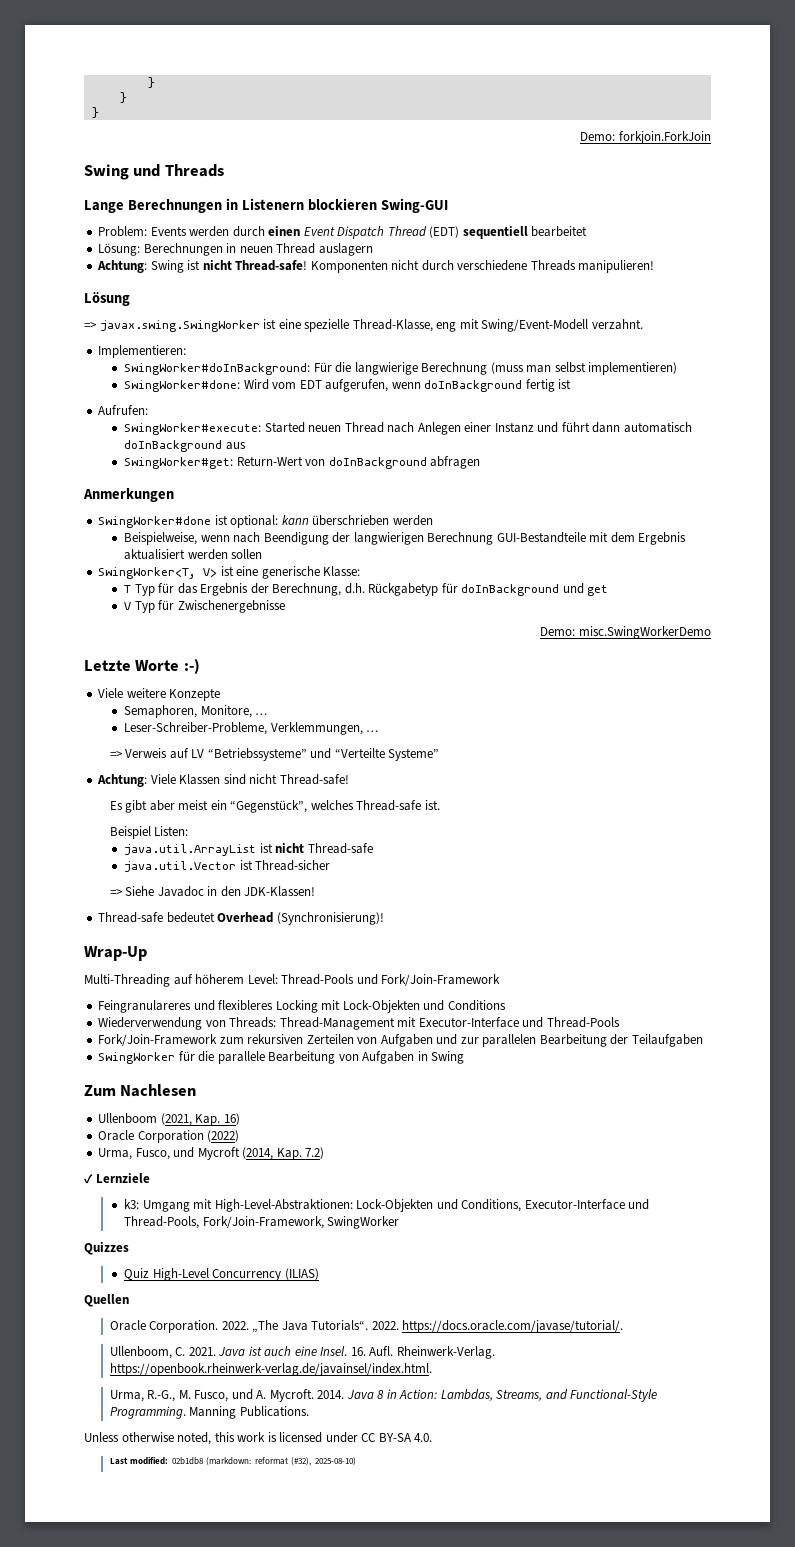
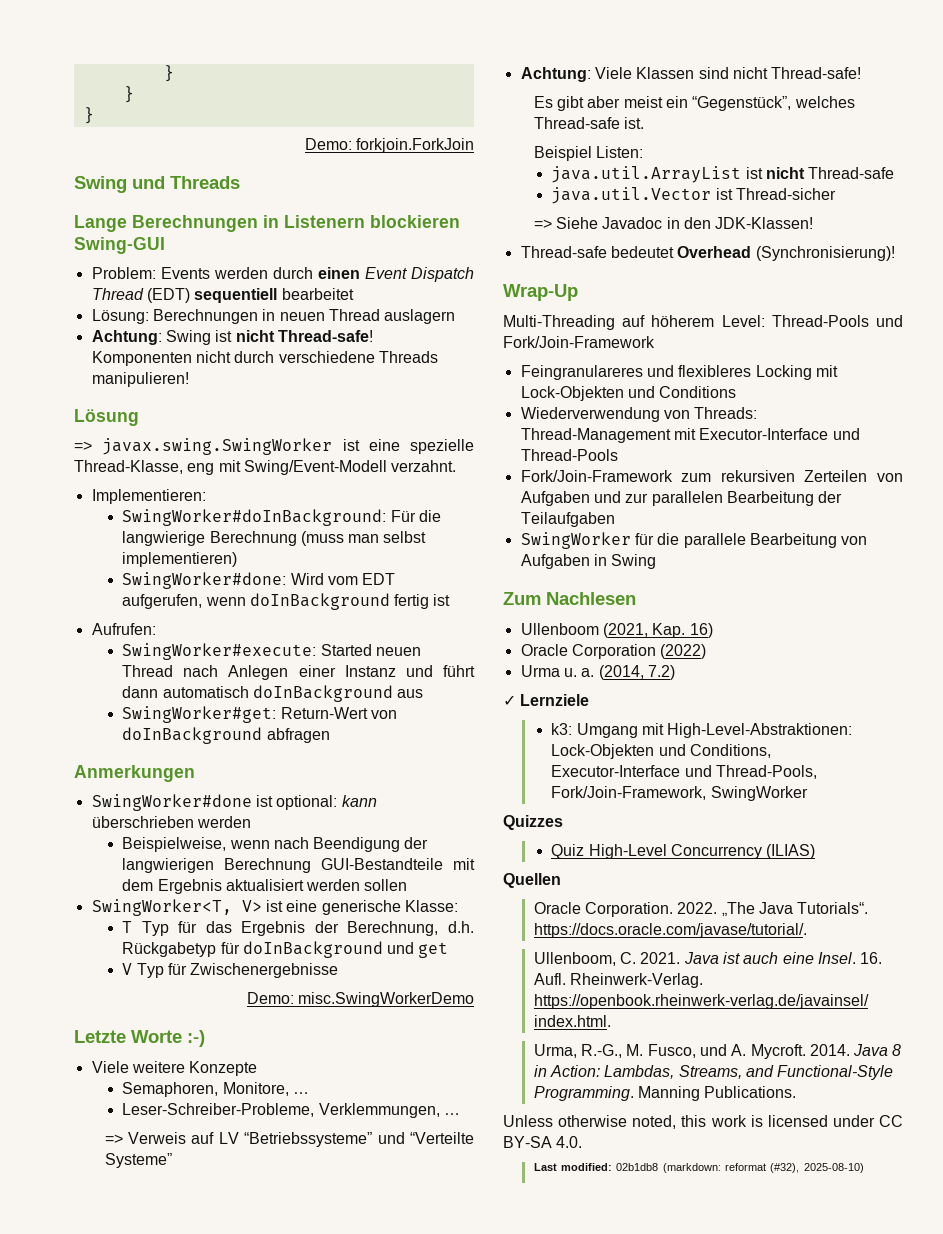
- Urma, Fusco, und Mycroft (2014, Kap. 7.2)
+ Urma u. a. (2014, 7.2)
- „The Java Tutorials“. 2022. https://docs.oracle.com/javase/tutorial/.
+ „The Java Tutorials“. https://docs.oracle.com/javase/tutorial/.

